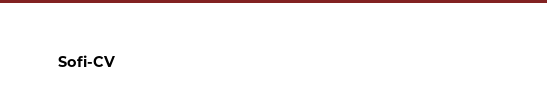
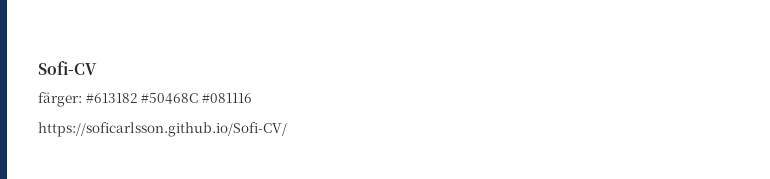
+ färger: #613182 #50468C #081116
+ https://soficarlsson.github.io/Sofi-CV/

